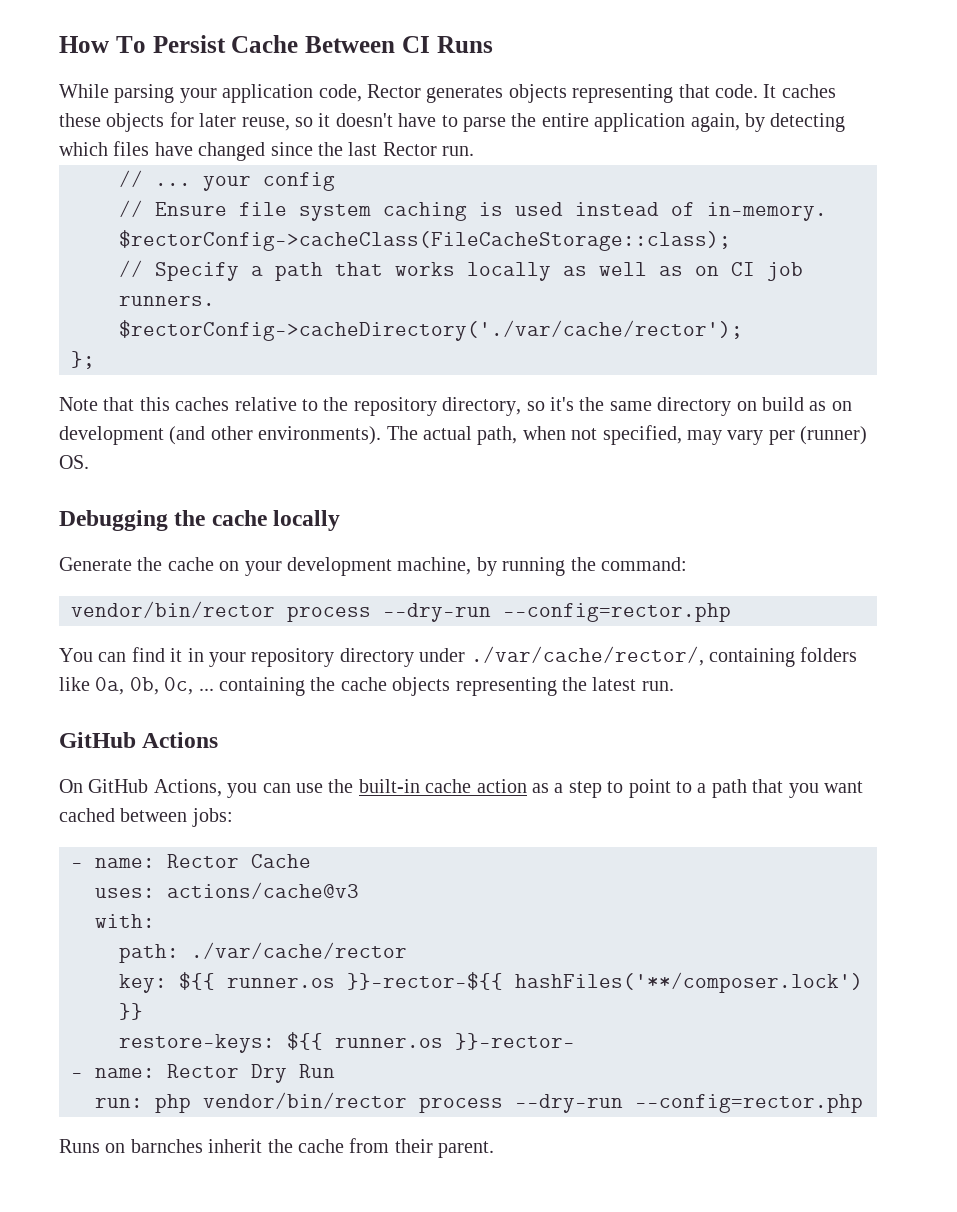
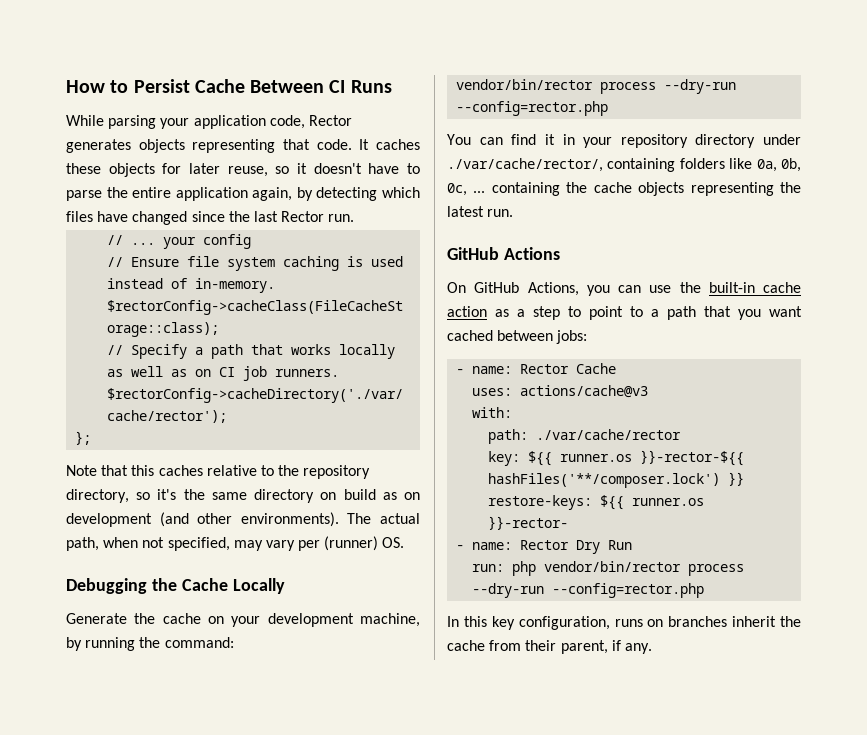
- How To Persist Cache Between CI Runs
+ How to Persist Cache Between CI Runs
- Debugging the cache locally
+ Debugging the Cache Locally
- Runs on barnches inherit the cache from their parent.
+ In this key configuration, runs on branches inherit the cache from their parent, if any.

